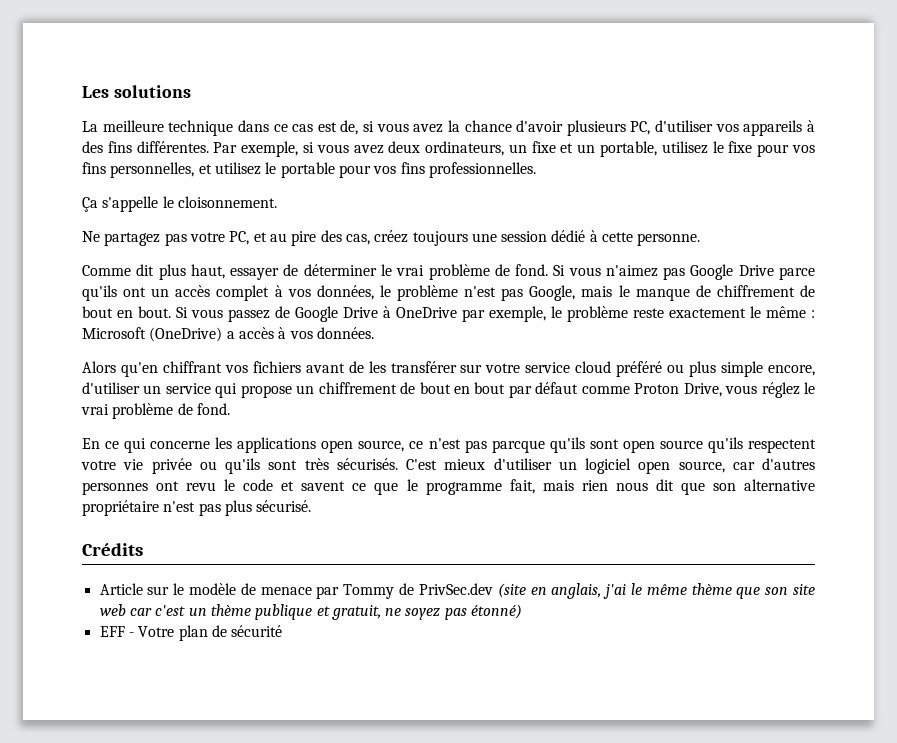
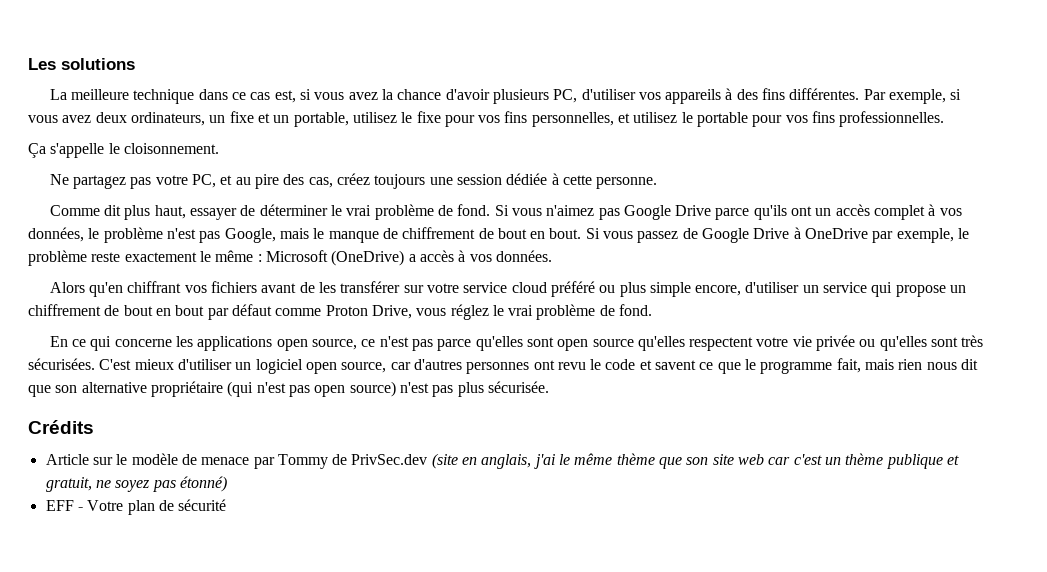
- La meilleure technique dans ce cas est de, si vous avez la chance d'avoir plusieurs PC, d'utiliser vos appareils à des fins différentes.
+ La meilleure technique dans ce cas est, si vous avez la chance d'avoir plusieurs PC, d'utiliser vos appareils à des fins différentes.
- Ne partagez pas votre PC, et au pire des cas, créez toujours une session dédié à cette personne.
+ Ne partagez pas votre PC, et au pire des cas, créez toujours une session dédiée à cette personne.
- En ce qui concerne les applications open source, ce n'est pas parcque qu'ils sont open source qu'ils respectent votre vie privée ou qu'ils sont très sécurisés.
+ En ce qui concerne les applications open source, ce n'est pas parce qu'elles sont open source qu'elles respectent votre vie privée ou qu'elles sont très sécurisées.
- C'est mieux d'utiliser un logiciel open source, car d'autres personnes ont revu le code et savent ce que le programme fait, mais rien nous dit que son alternative propriétaire n'est pas plus sécurisé.
+ C'est mieux d'utiliser un logiciel open source, car d'autres personnes ont revu le code et savent ce que le programme fait, mais rien nous dit que son alternative propriétaire (qui n'est pas open source) n'est pas plus sécurisée.

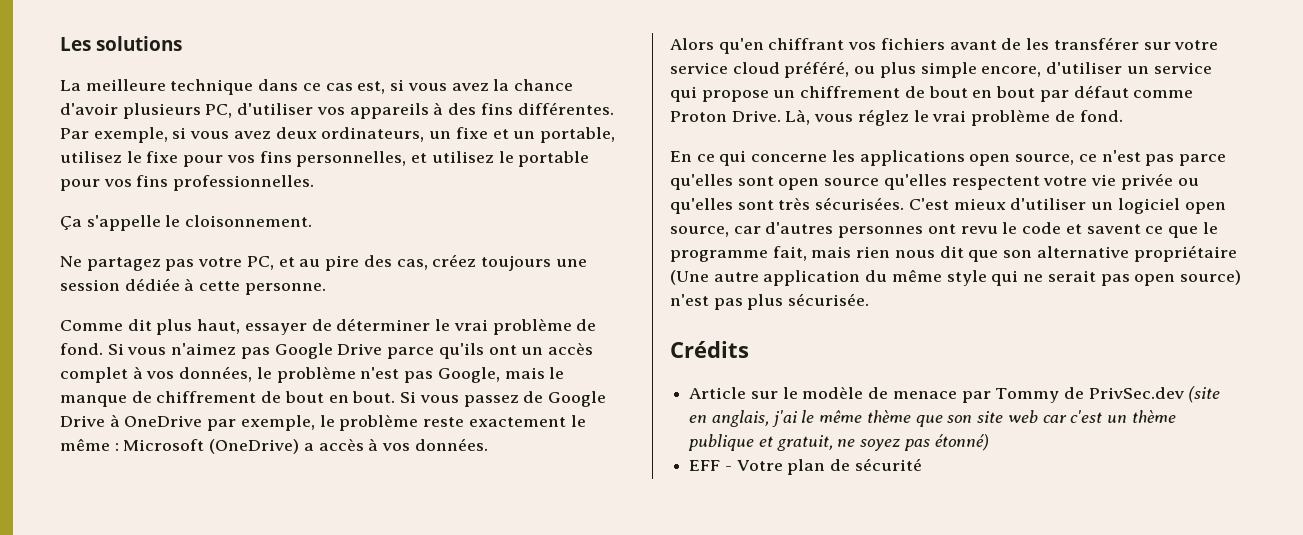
- Alors qu'en chiffrant vos fichiers avant de les transférer sur votre service cloud préféré ou plus simple encore, d'utiliser un service qui propose un chiffrement de bout en bout par défaut comme Proton Drive, vous réglez le vrai problème de fond.
+ Alors qu'en chiffrant vos fichiers avant de les transférer sur votre service cloud préféré, ou plus simple encore, d'utiliser un service qui propose un chiffrement de bout en bout par défaut comme Proton Drive. Là, vous réglez le vrai problème de fond.
- C'est mieux d'utiliser un logiciel open source, car d'autres personnes ont revu le code et savent ce que le programme fait, mais rien nous dit que son alternative propriétaire (qui n'est pas open source) n'est pas plus sécurisée.
+ C'est mieux d'utiliser un logiciel open source, car d'autres personnes ont revu le code et savent ce que le programme fait, mais rien nous dit que son alternative propriétaire (Une autre application du même style qui ne serait pas open source) n'est pas plus sécurisée.

